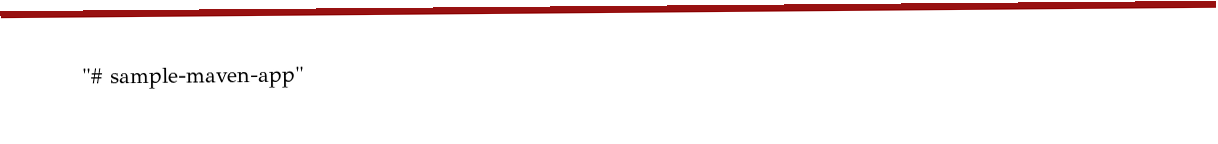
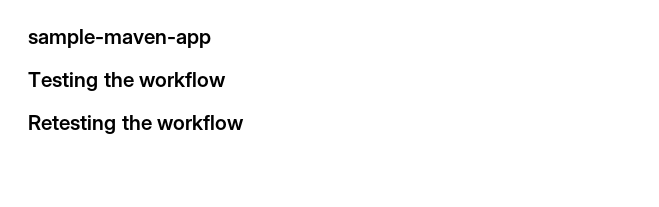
- "# sample-maven-app"
+ sample-maven-app
+ Testing the workflow
+ Retesting the workflow

